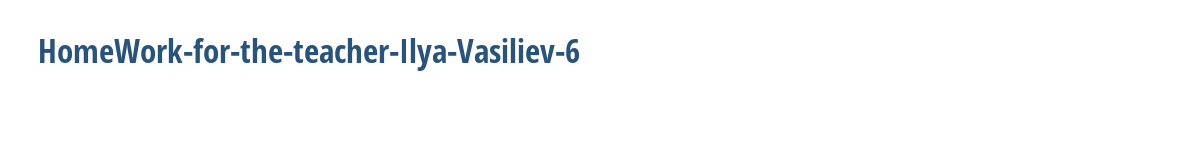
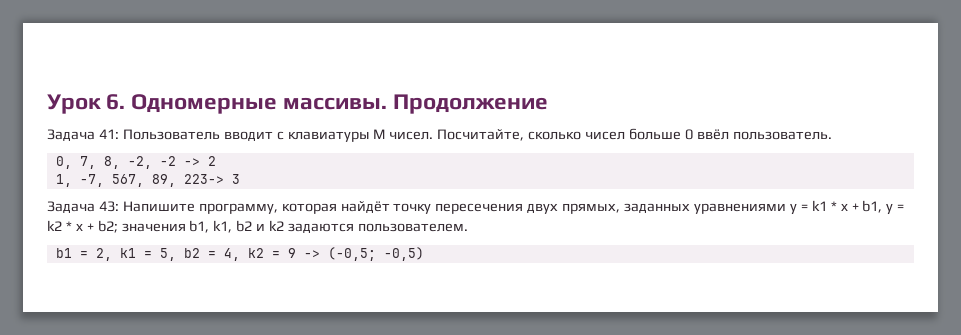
- HomeWork-for-the-teacher-Ilya-Vasiliev-6
+ Урок 6. Одномерные массивы. Продолжение
+ Задача 41: Пользователь вводит с клавиатуры M чисел. Посчитайте, сколько чисел больше 0 ввёл пользователь.
+ 0, 7, 8, -2, -2 -> 2
+ 1, -7, 567, 89, 223-> 3
+ Задача 43: Напишите программу, которая найдёт точку пересечения двух прямых, заданных уравнениями y = k1 * x + b1, y = k2 * x + b2; значения b1, k1, b2 и k2 задаются пользователем.
+ b1 = 2, k1 = 5, b2 = 4, k2 = 9 -> (-0,5; -0,5)

